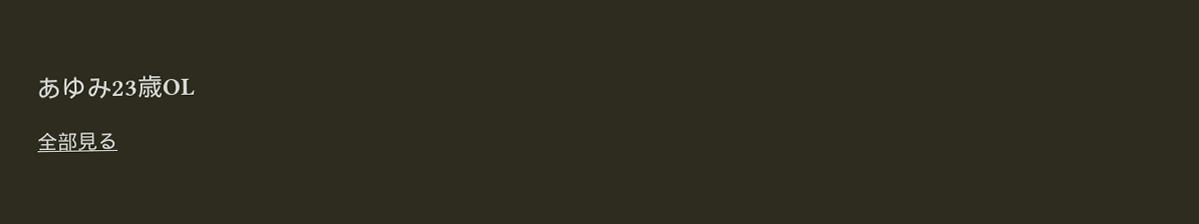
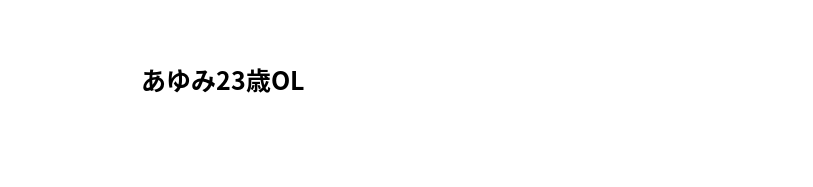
- 全部見る

